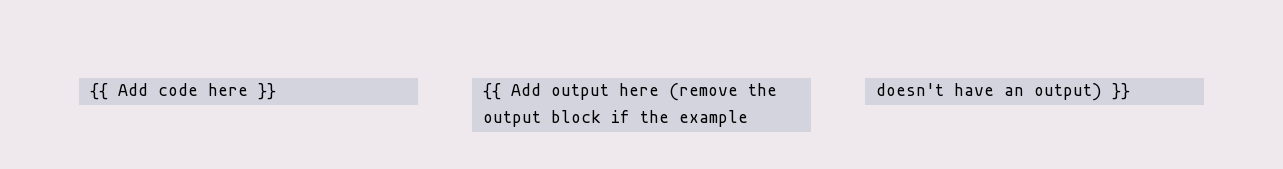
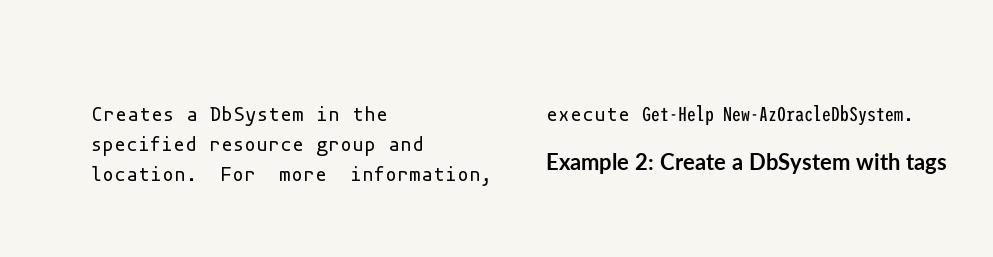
- {{ Add code here }}
- {{ Add output here (remove the output block if the example doesn't have an output) }}
+ Creates a DbSystem in the specified resource group and location. For more information, execute Get-Help New-AzOracleDbSystem.
+ Example 2: Create a DbSystem with tags

